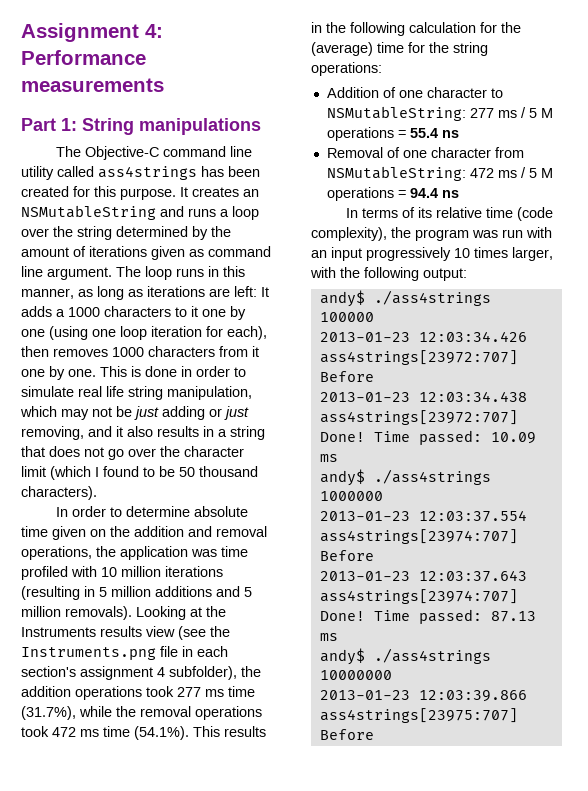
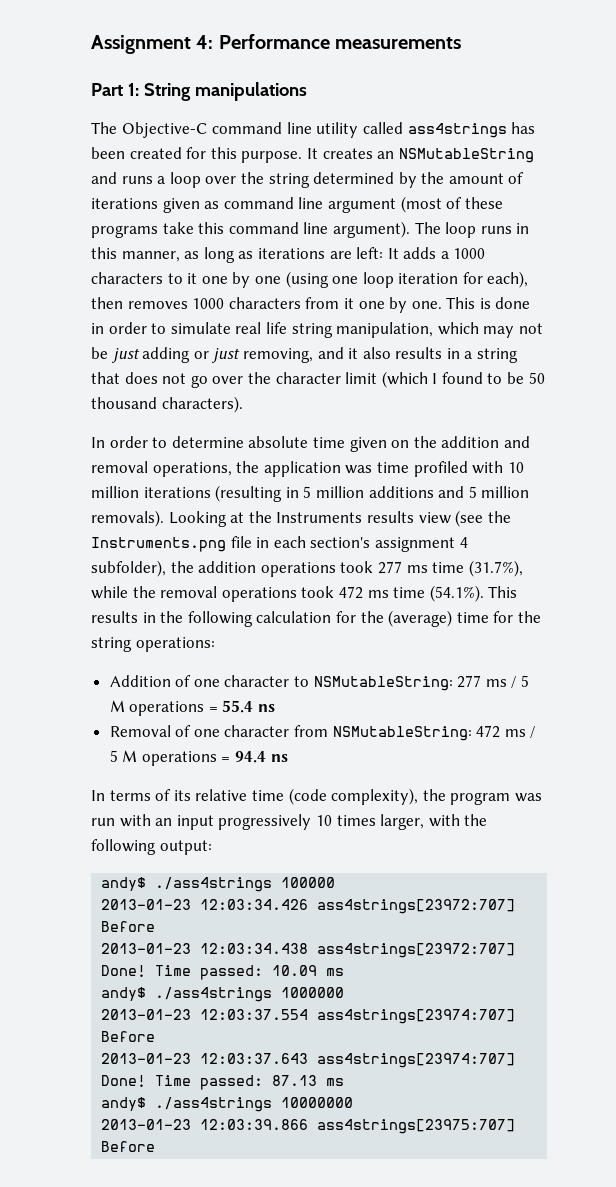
- It creates an NSMutableString and runs a loop over the string determined by the amount of iterations given as command line argument.
+ It creates an NSMutableString and runs a loop over the string determined by the amount of iterations given as command line argument (most of these programs take this command line argument).

